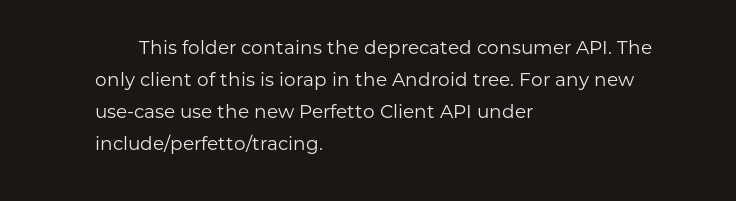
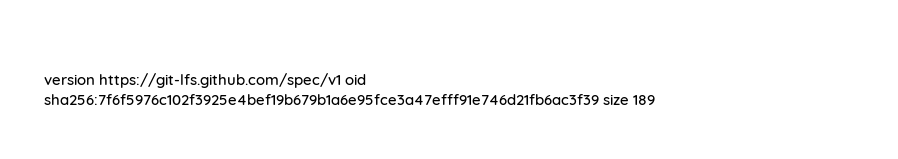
- This folder contains the deprecated consumer API. The only client of this is iorap in the Android tree. For any new use-case use the new Perfetto Client API under include/perfetto/tracing.
+ version https://git-lfs.github.com/spec/v1 oid sha256:7f6f5976c102f3925e4bef19b679b1a6e95fce3a47efff91e746d21fb6ac3f39 size 189

